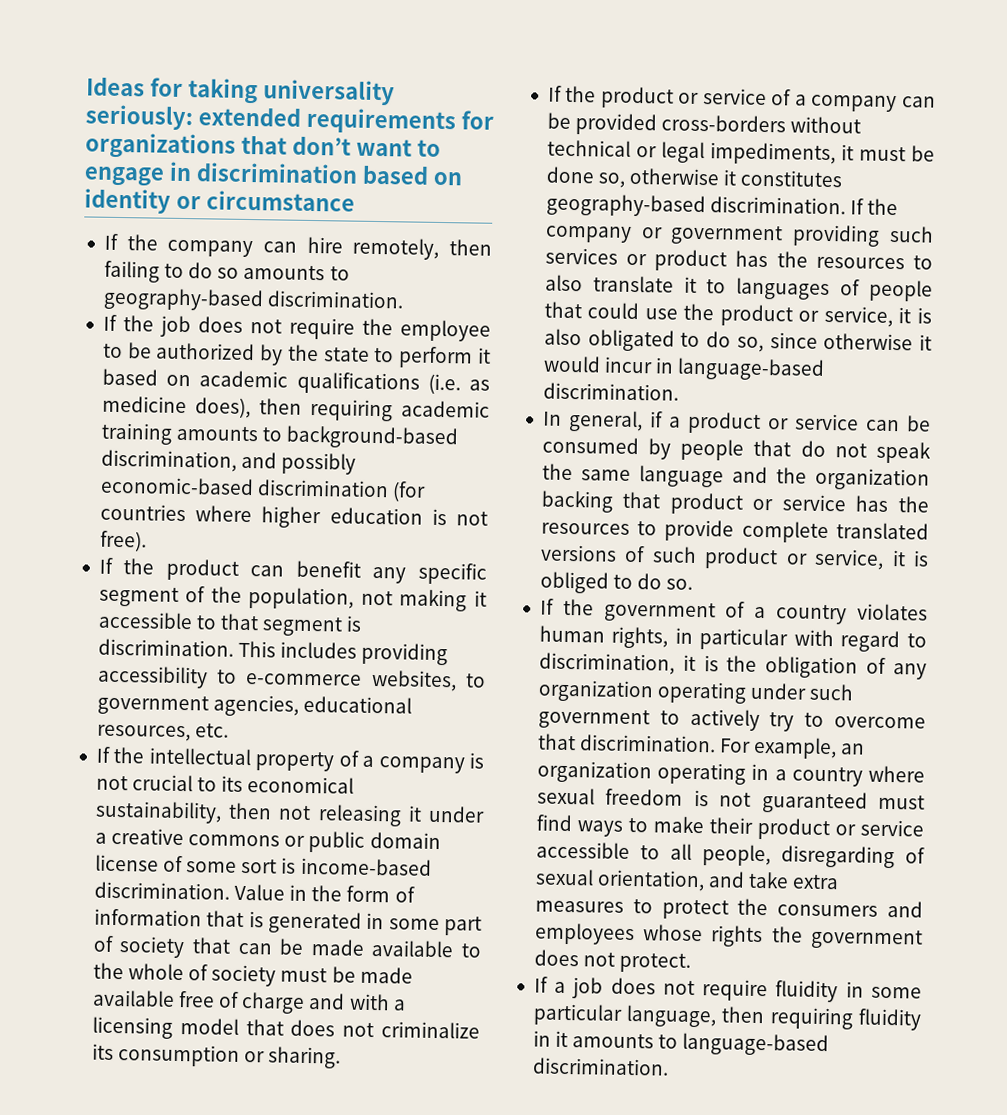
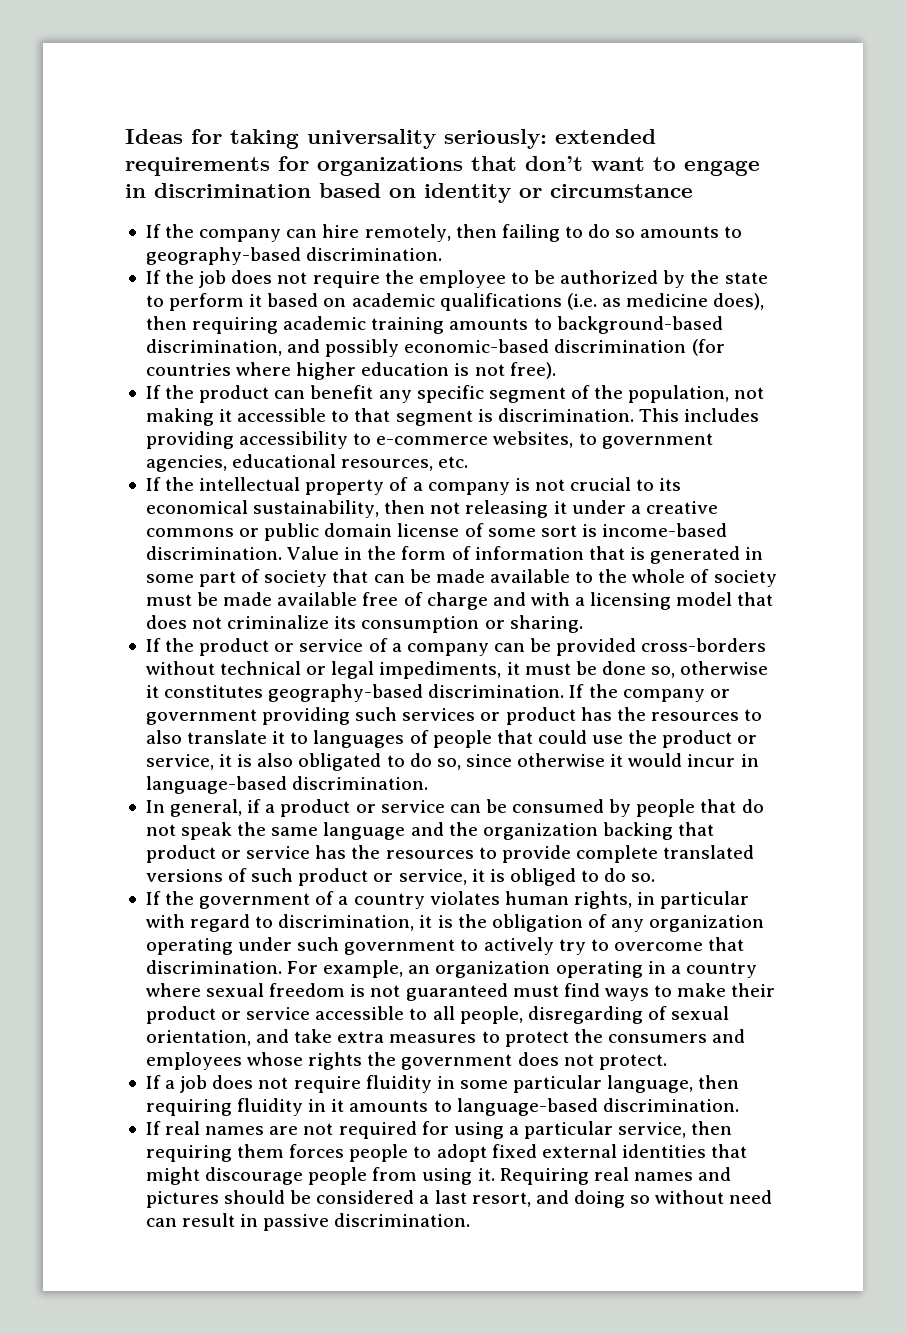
+ If real names are not required for using a particular service, then requiring them forces people to adopt fixed external identities that might discourage people from using it. Requiring real names and pictures should be considered a last resort, and doing so without need can result in passive discrimination.

